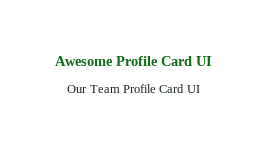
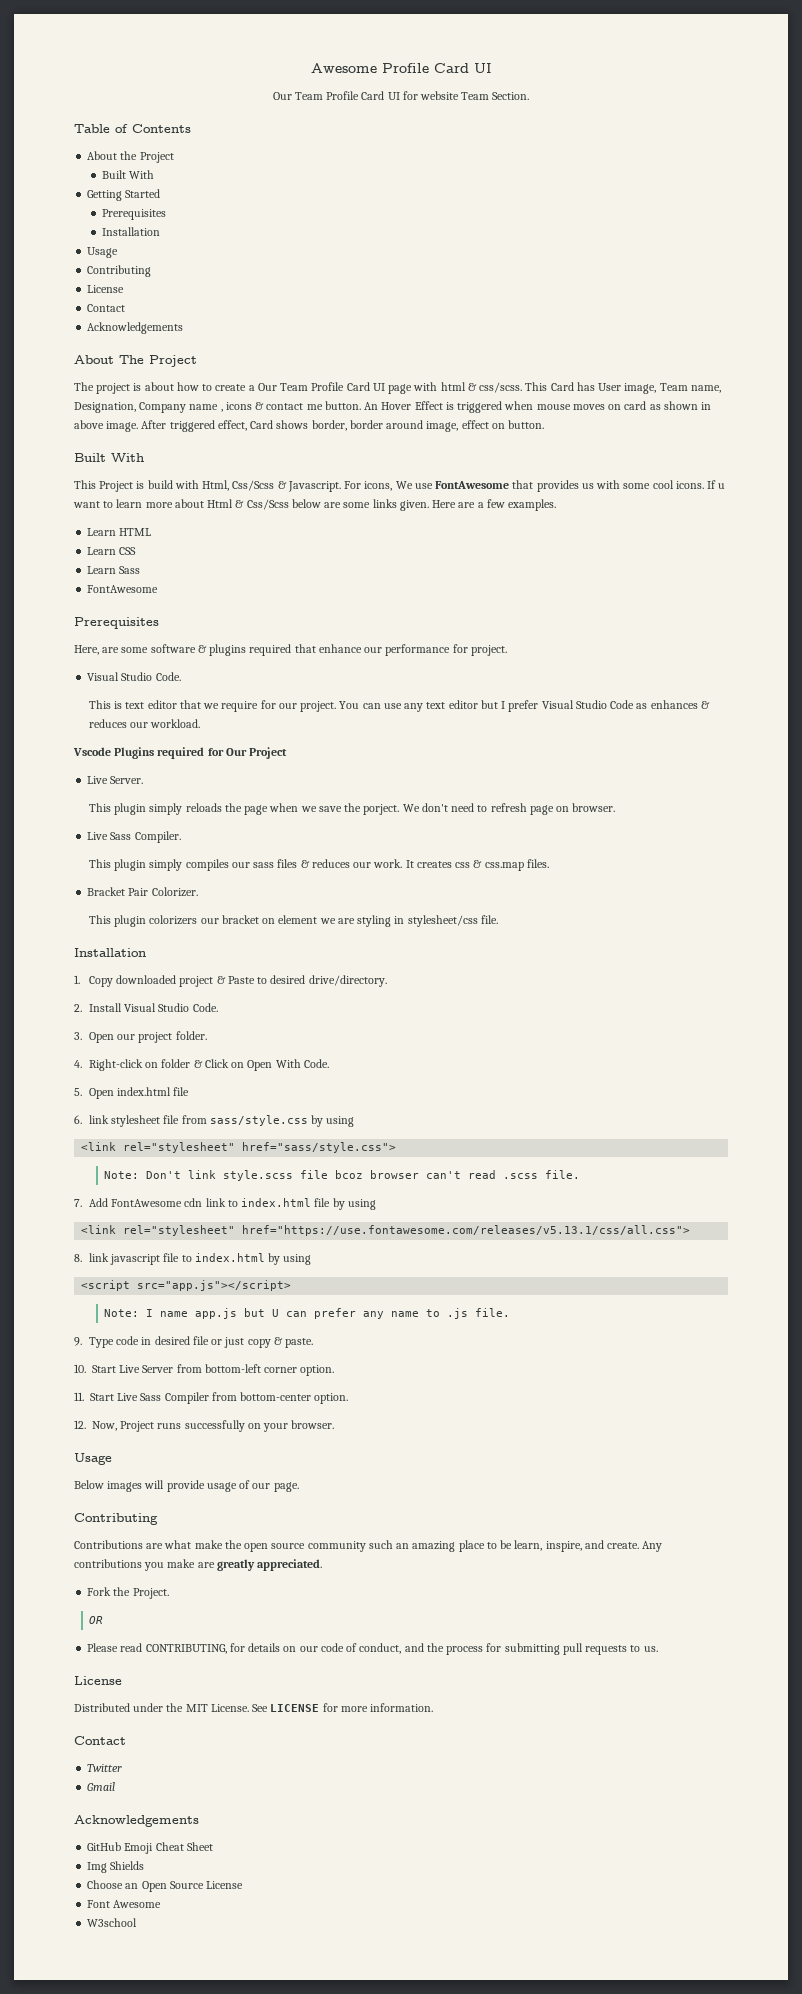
- Our Team Profile Card UI
+ Our Team Profile Card UI for website Team Section.
+ Table of Contents
+ About the Project
+ Built With
+ Getting Started
+ Prerequisites
+ Installation
+ Usage
+ Contributing
+ License
+ Contact
+ Acknowledgements
+ About The Project
+ The project is about how to create a Our Team Profile Card UI page with html & css/scss. This Card has User image, Team name, Designation, Company name , icons & contact me button. An Hover Effect is triggered when mouse moves on card as shown in above image. After triggered effect, Card shows border, border around image, effect on button.
+ Built With
+ This Project is build with Html, Css/Scss & Javascript. For icons, We use FontAwesome that provides us with some cool icons. If u want to learn more about Html & Css/Scss below are some links given. Here are a few examples.
+ Learn HTML
+ Learn CSS
+ Learn Sass
+ FontAwesome
+ Prerequisites
+ Here, are some software & plugins required that enhance our performance for project.
+ Visual Studio Code.
+ This is text editor that we require for our project. You can use any text editor but I prefer Visual Studio Code as enhances & reduces our workload.
+ Vscode Plugins required for Our Project
+ Live Server.
+ This plugin simply reloads the page when we save the porject. We don't need to refresh page on browser.
+ Live Sass Compiler.
+ This plugin simply compiles our sass files & reduces our work. It creates css & css.map files.
+ Bracket Pair Colorizer.
+ This plugin colorizers our bracket on element we are styling in stylesheet/css file.
+ Installation
+ 1. Copy downloaded project & Paste to desired drive/directory.
+ 2. Install Visual Studio Code.
+ 3. Open our project folder.
+ 4. Right-click on folder & Click on Open With Code.
+ 5. Open index.html file
+ 6. link stylesheet file from sass/style.css by using
+ <link rel="stylesheet" href="sass/style.css">
+ Note: Don't link style.scss file bcoz browser can't read .scss file.
+ 7. Add FontAwesome cdn link to index.html file by using
+ <link rel="stylesheet" href="https://use.fontawesome.com/releases/v5.13.1/css/all.css">
+ 8. link javascript file to index.html by using
+ <script src="app.js"></script>
+ Note: I name app.js but U can prefer any name to .js file.
+ 9. Type code in desired file or just copy & paste.
+ 10. Start Live Server from bottom-left corner option.
+ 11. Start Live Sass Compiler from bottom-center option.
+ 12. Now, Project runs successfully on your browser.
+ Usage
+ Below images will provide usage of our page.
+ Contributing
+ Contributions are what make the open source community such an amazing place to be learn, inspire, and create. Any contributions you make are greatly appreciated.
+ Fork the Project.
+ OR
+ Please read CONTRIBUTING, for details on our code of conduct, and the process for submitting pull requests to us.
+ License
+ Distributed under the MIT License. See LICENSE for more information.
+ Contact
+ Twitter
+ Gmail
+ Acknowledgements
+ GitHub Emoji Cheat Sheet
+ Img Shields
+ Choose an Open Source License
+ Font Awesome
+ W3school

